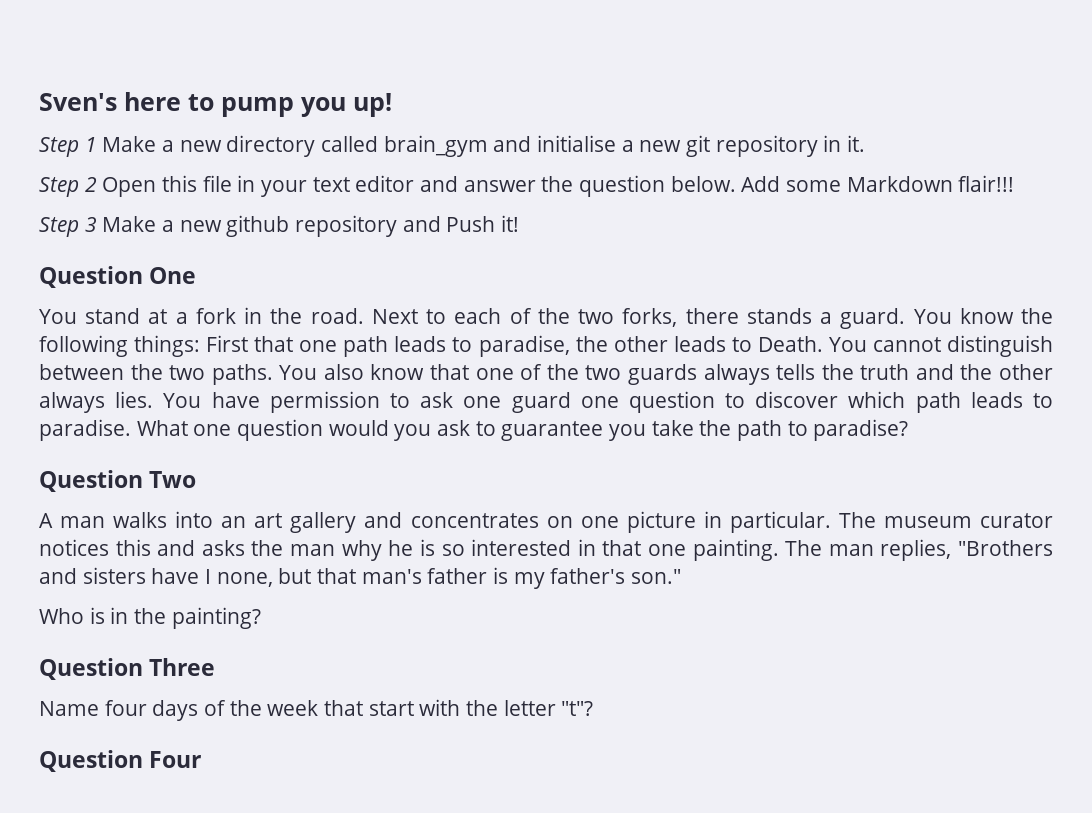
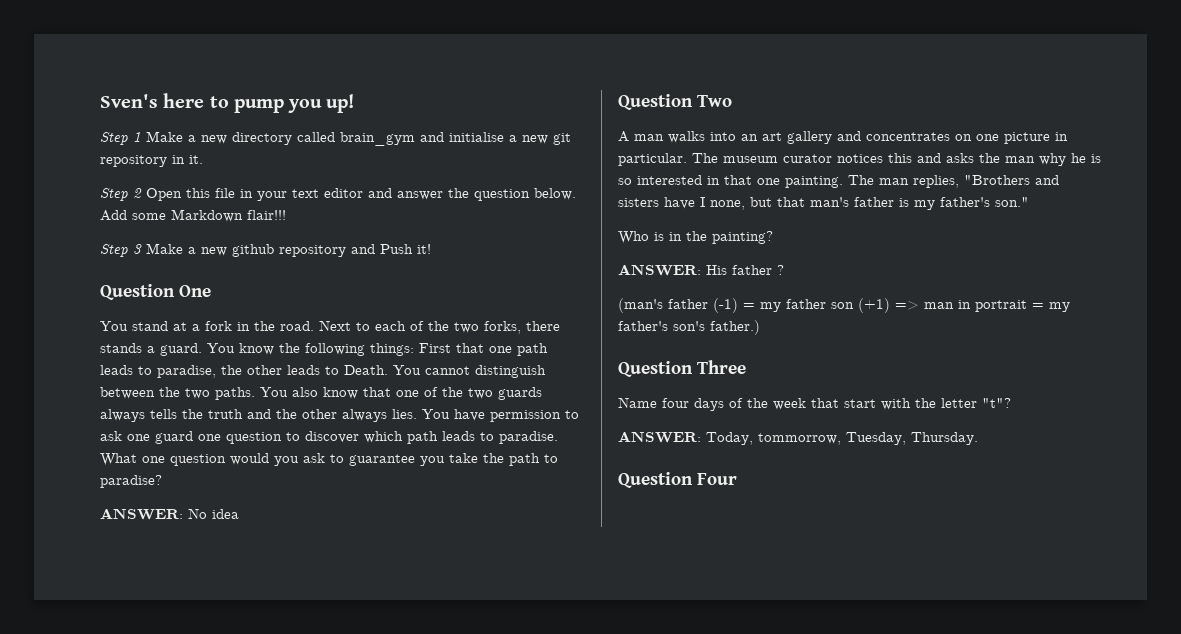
+ ANSWER: No idea
+ ANSWER: His father ?
+ (man's father (-1) = my father son (+1) => man in portrait = my father's son's father.)
+ ANSWER: Today, tommorrow, Tuesday, Thursday.

